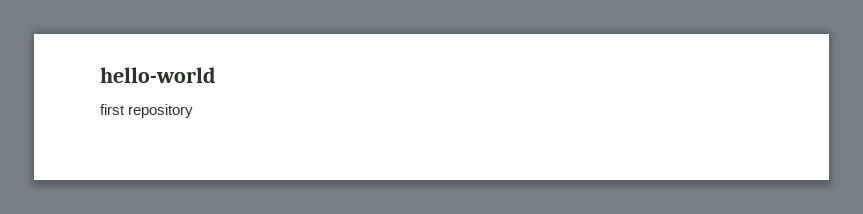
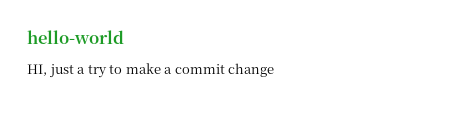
- first repository
+ HI, just a try to make a commit change

